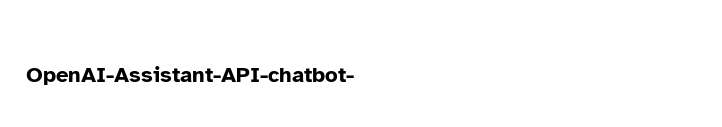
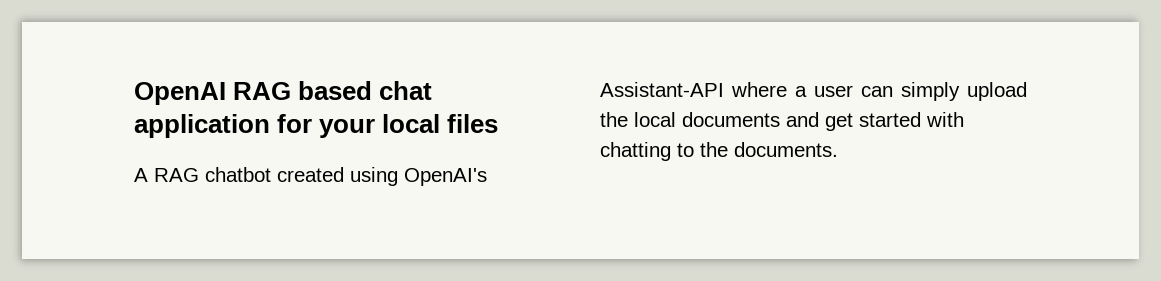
- OpenAI-Assistant-API-chatbot-
+ OpenAI RAG based chat application for your local files
+ A RAG chatbot created using OpenAI's Assistant-API where a user can simply upload the local documents and get started with chatting to the documents.

